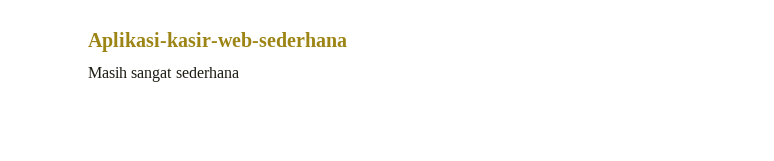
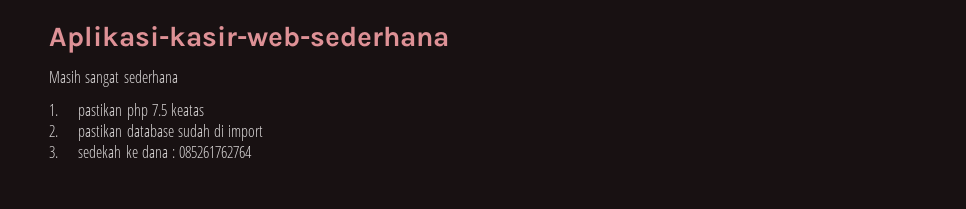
+ 1. pastikan php 7.5 keatas
+ 2. pastikan database sudah di import
+ 3. sedekah ke dana : 085261762764

